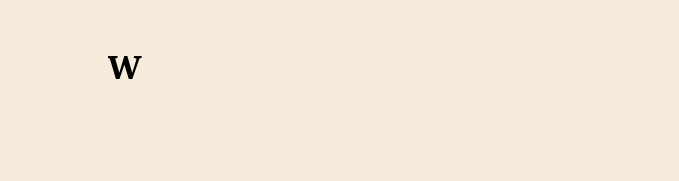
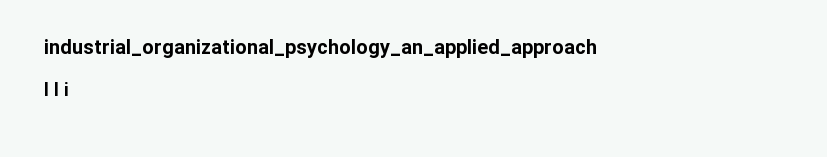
- W
+ industrial_organizational_psychology_an_applied_approach
+ l l i

